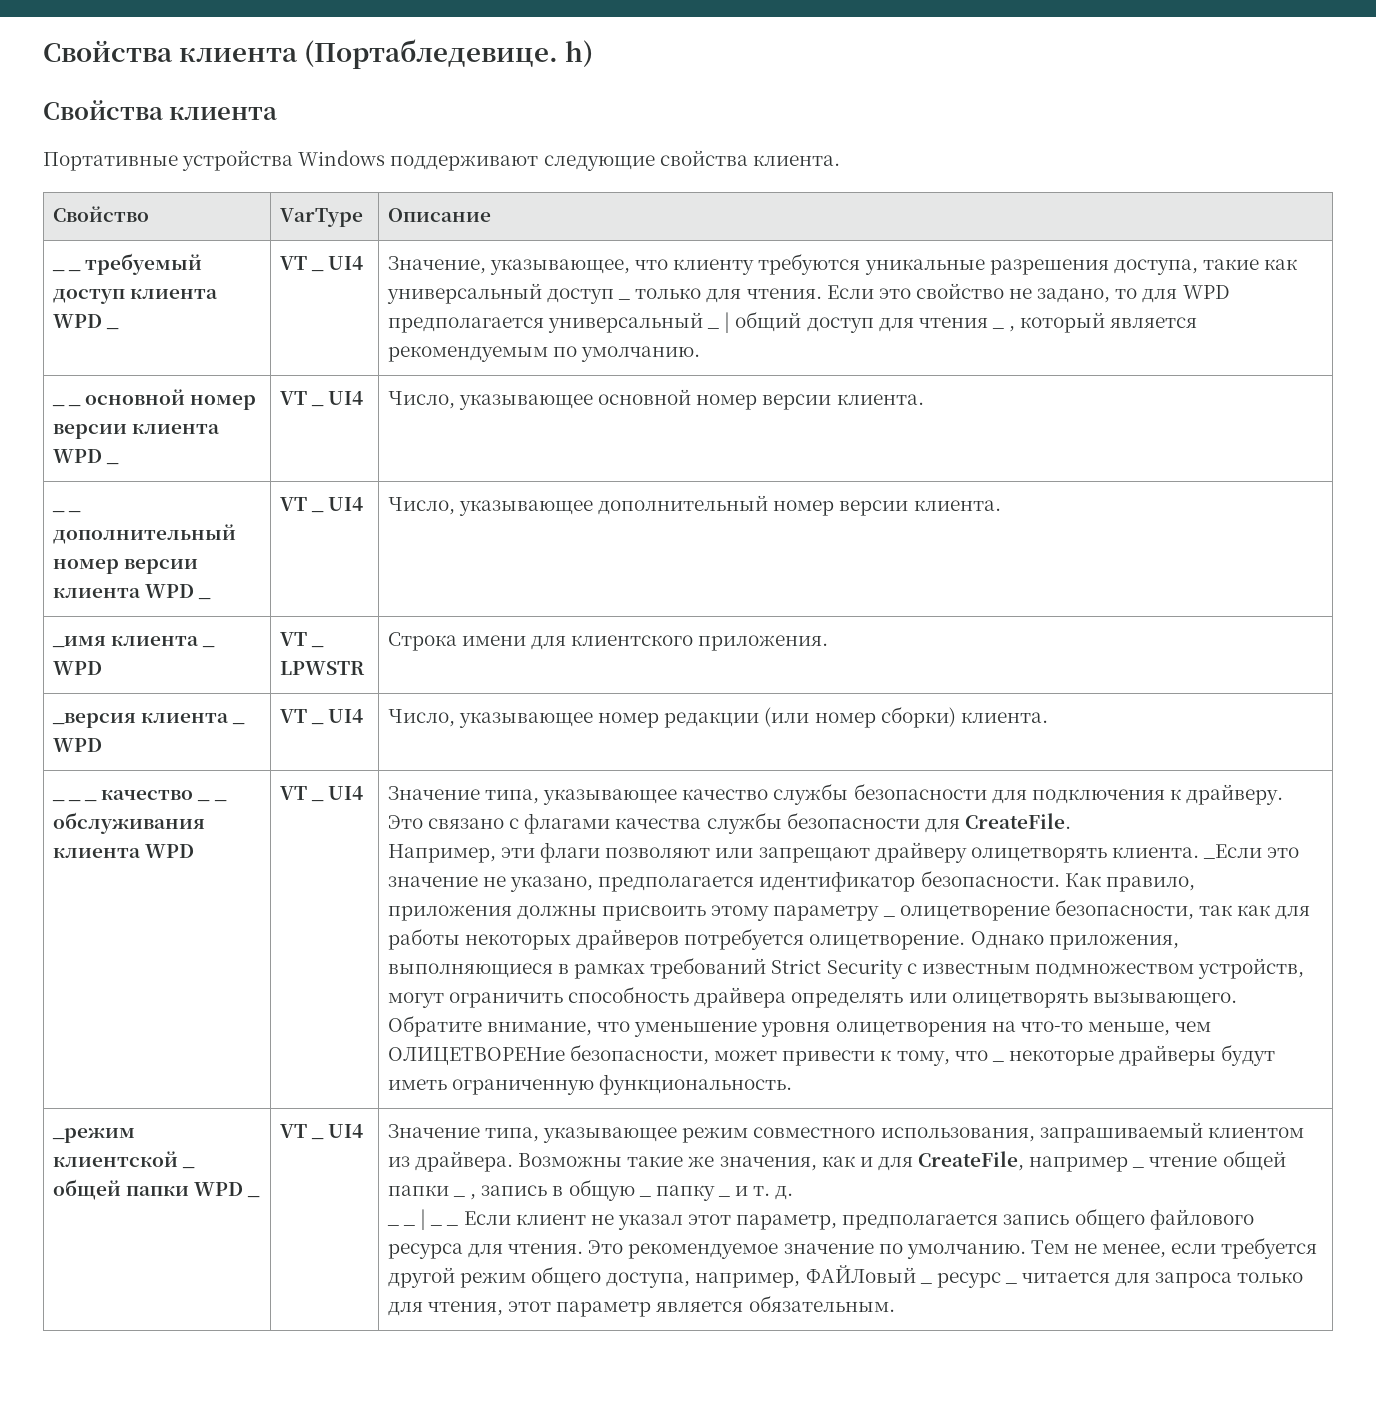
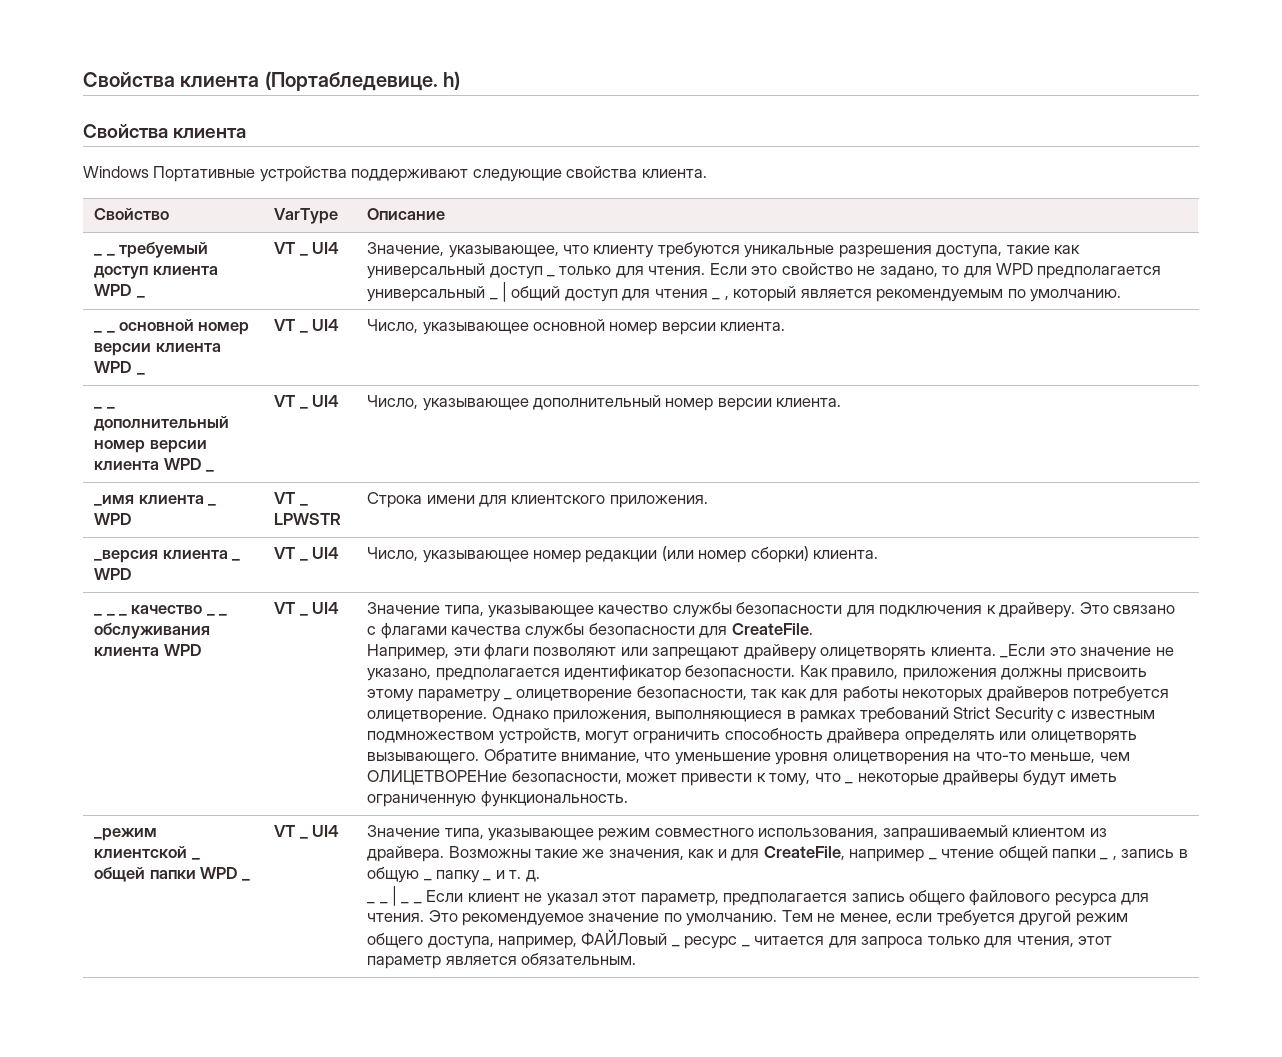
- Портативные устройства Windows поддерживают следующие свойства клиента.
+ Windows Портативные устройства поддерживают следующие свойства клиента.

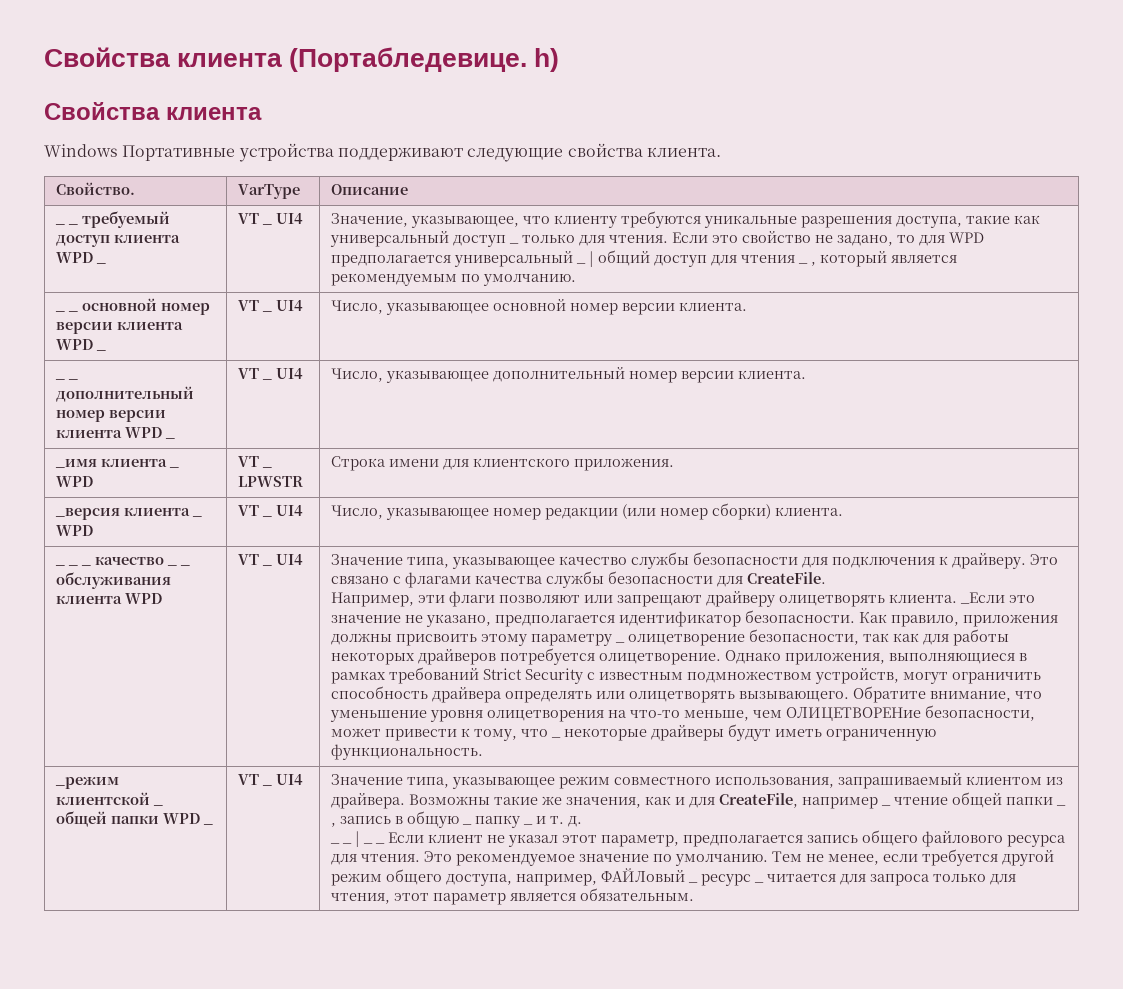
- Свойство | VarType | Описание
+ Свойство. | VarType | Описание

